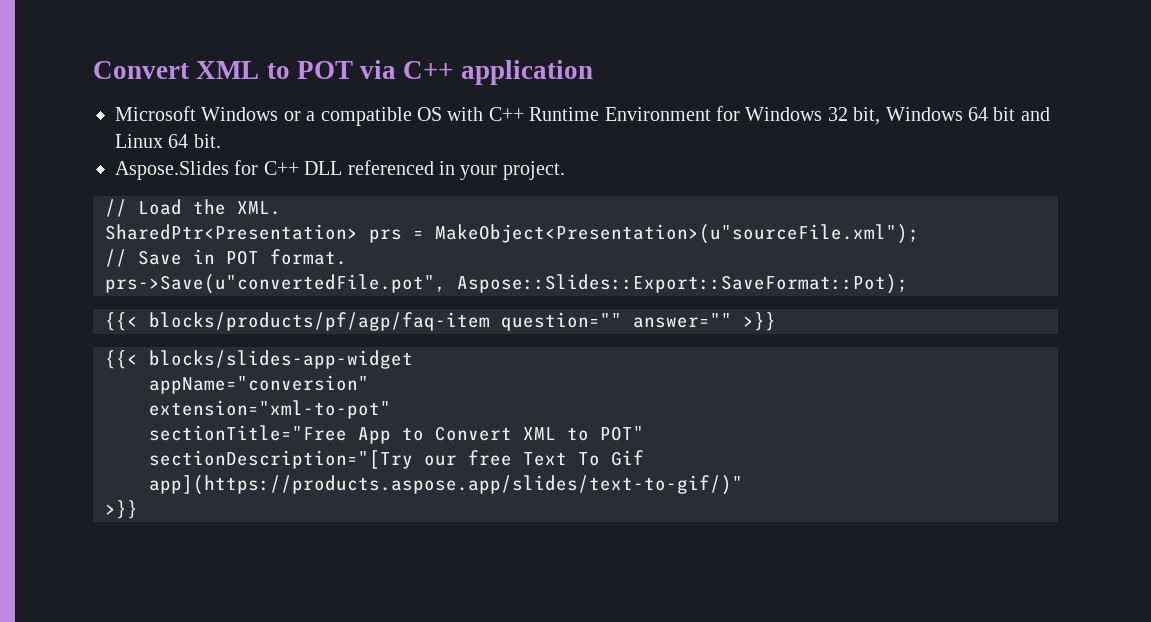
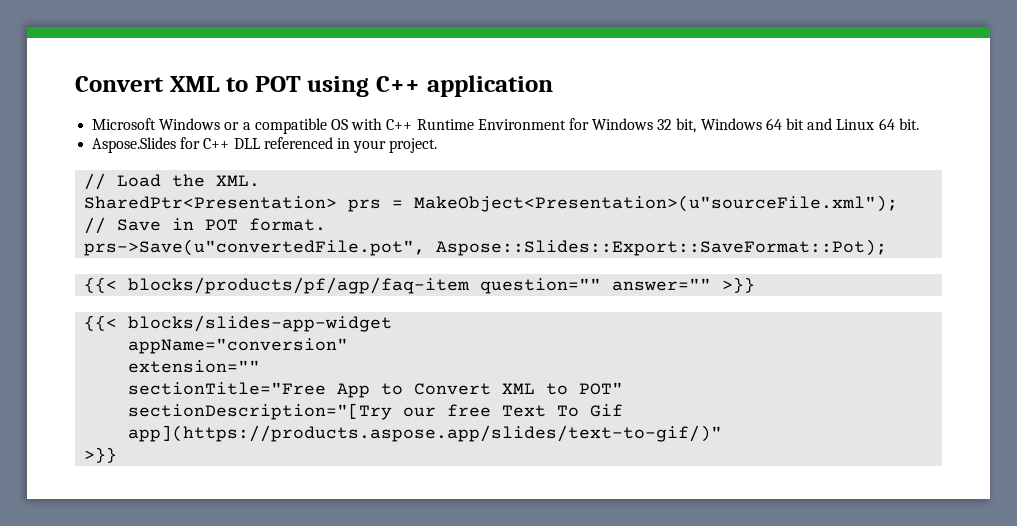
- Convert XML to POT via C++ application
+ Convert XML to POT using C++ application
- extension="xml-to-pot"
+ extension=""

